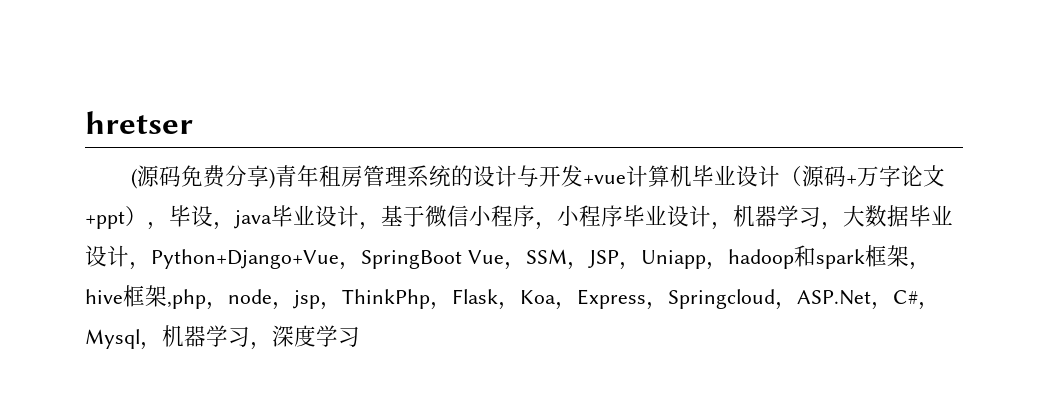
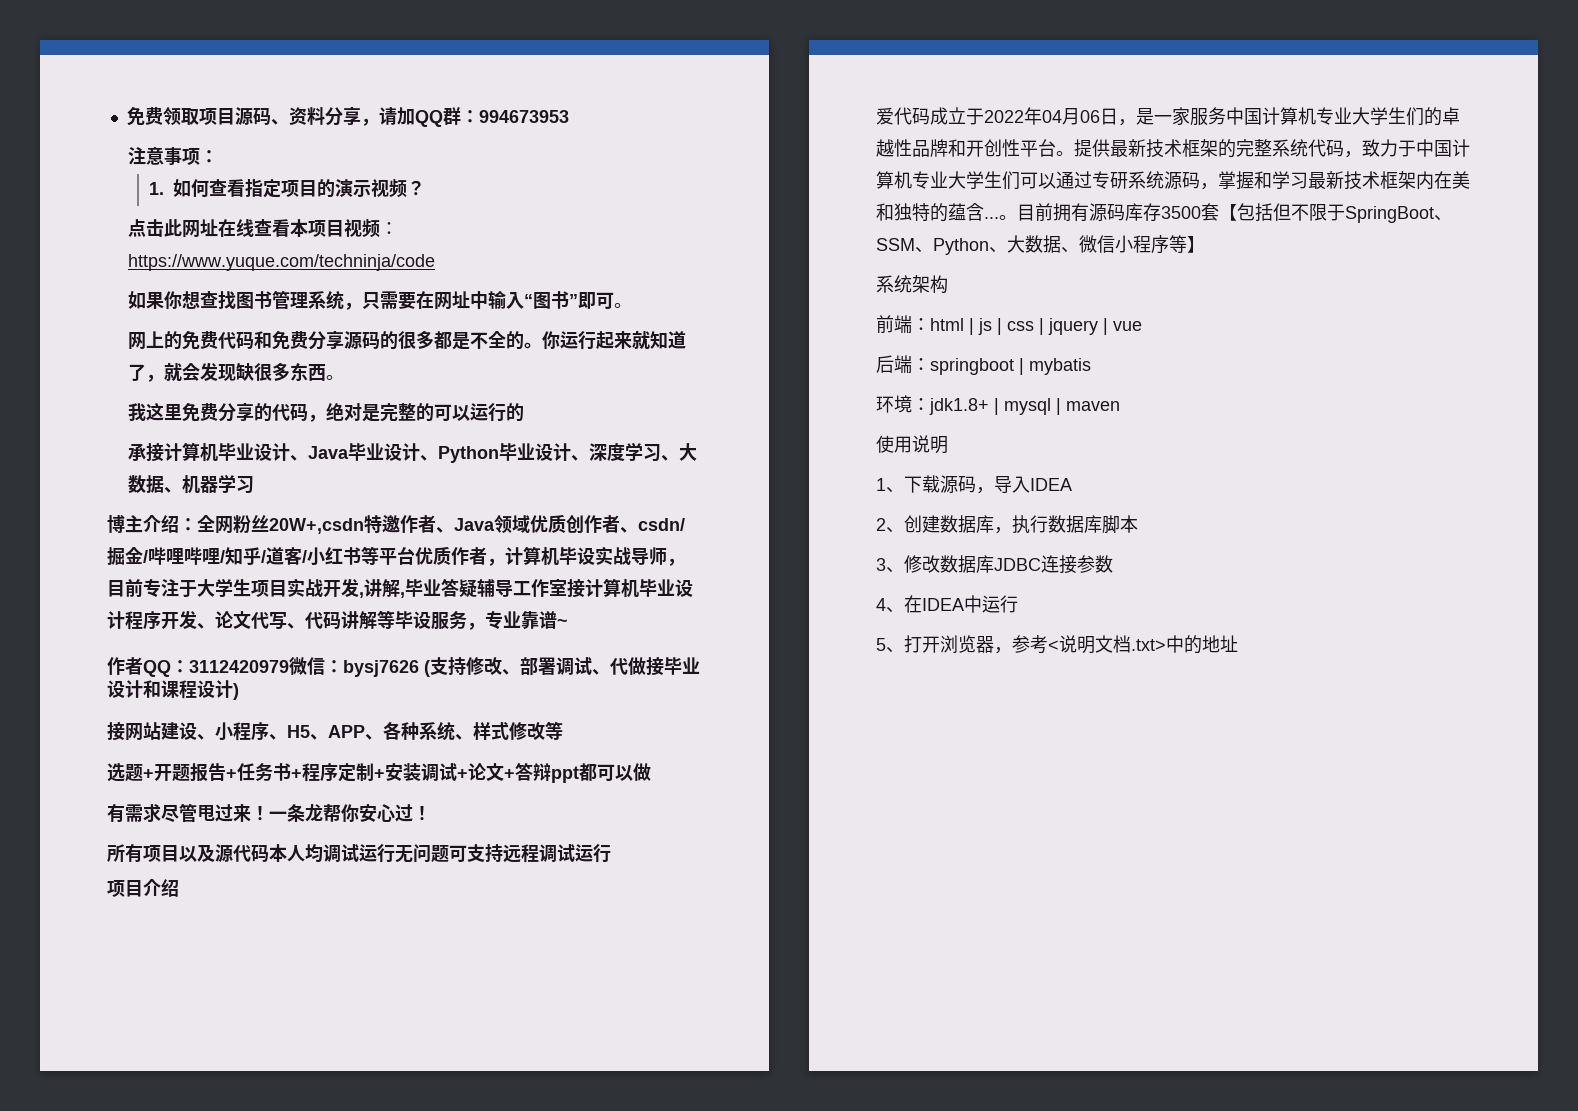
- hretser
- (源码免费分享)青年租房管理系统的设计与开发+vue计算机毕业设计（源码+万字论文+ppt），毕设，java毕业设计，基于微信小程序，小程序毕业设计，机器学习，大数据毕业设计，Python+Django+Vue，SpringBoot Vue，SSM，JSP，Uniapp，hadoop和spark框架，hive框架,php，node，jsp，ThinkPhp，Flask，Koa，Express，Springcloud，ASP.Net，C#，Mysql，机器学习，深度学习
+ 免费领取项目源码、资料分享，请加QQ群：994673953
+ 注意事项：
+ 1.如何查看指定项目的演示视频？
+ 点击此网址在线查看本项目视频：https://www.yuque.com/techninja/code
+ 如果你想查找图书管理系统，只需要在网址中输入“图书”即可。
+ 网上的免费代码和免费分享源码的很多都是不全的。你运行起来就知道了，就会发现缺很多东西。
+ 我这里免费分享的代码，绝对是完整的可以运行的
+ 承接计算机毕业设计、Java毕业设计、Python毕业设计、深度学习、大数据、机器学习
+ 博主介绍：全网粉丝20W+,csdn特邀作者、Java领域优质创作者、csdn/掘金/哔哩哔哩/知乎/道客/小红书等平台优质作者，计算机毕设实战导师，目前专注于大学生项目实战开发,讲解,毕业答疑辅导工作室接计算机毕业设计程序开发、论文代写、代码讲解等毕设服务，专业靠谱~
+ 作者QQ：3112420979微信：bysj7626 (支持修改、部署调试、代做接毕业设计和课程设计)
+ 接网站建设、小程序、H5、APP、各种系统、样式修改等
+ 选题+开题报告+任务书+程序定制+安装调试+论文+答辩ppt都可以做
+ 有需求尽管甩过来！一条龙帮你安心过！
+ 所有项目以及源代码本人均调试运行无问题可支持远程调试运行
+ 项目介绍
+ 爱代码成立于2022年04月06日，是一家服务中国计算机专业大学生们的卓越性品牌和开创性平台。提供最新技术框架的完整系统代码，致力于中国计算机专业大学生们可以通过专研系统源码，掌握和学习最新技术框架内在美和独特的蕴含...。目前拥有源码库存3500套【包括但不限于SpringBoot、SSM、Python、大数据、微信小程序等】
+ 系统架构
+ 前端：html | js | css | jquery | vue
+ 后端：springboot | mybatis
+ 环境：jdk1.8+ | mysql | maven
+ 使用说明
+ 1、下载源码，导入IDEA
+ 2、创建数据库，执行数据库脚本
+ 3、修改数据库JDBC连接参数
+ 4、在IDEA中运行
+ 5、打开浏览器，参考<说明文档.txt>中的地址

